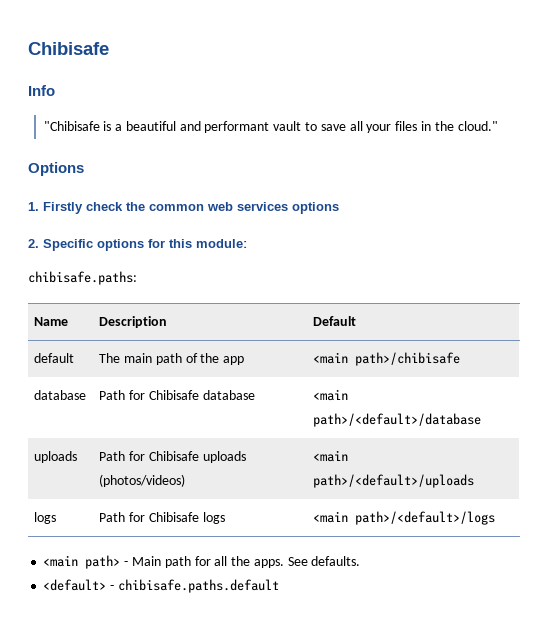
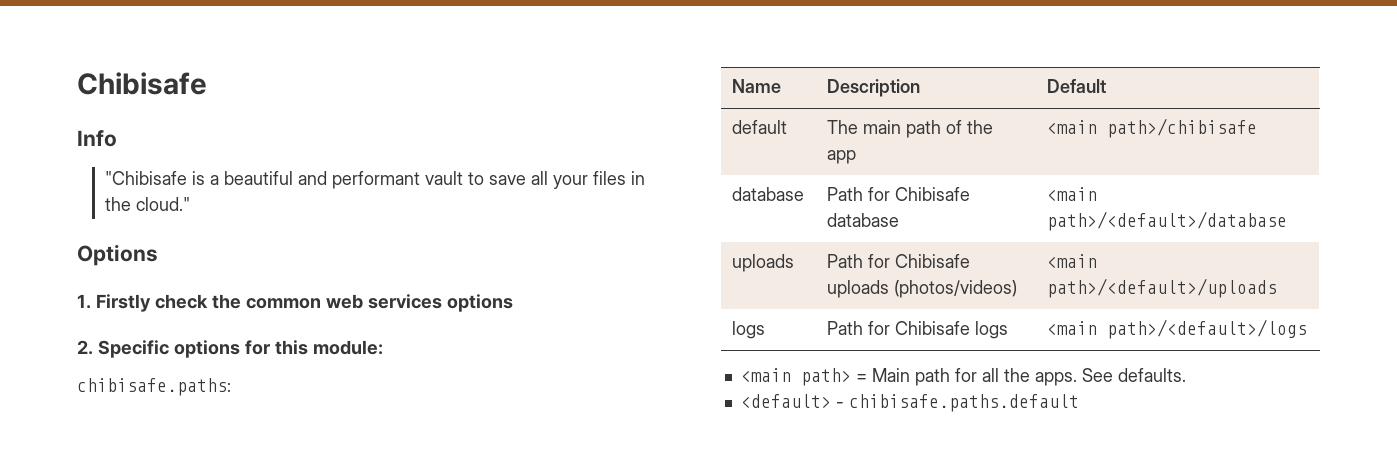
- <main path> - Main path for all the apps.
+ <main path> = Main path for all the apps.

